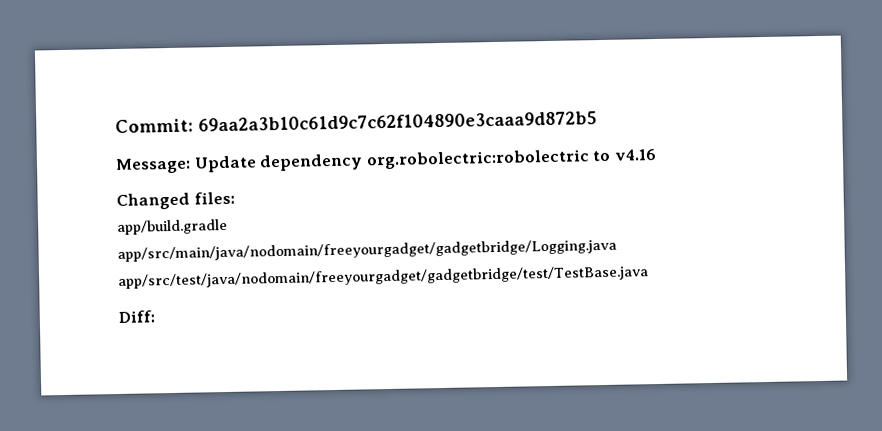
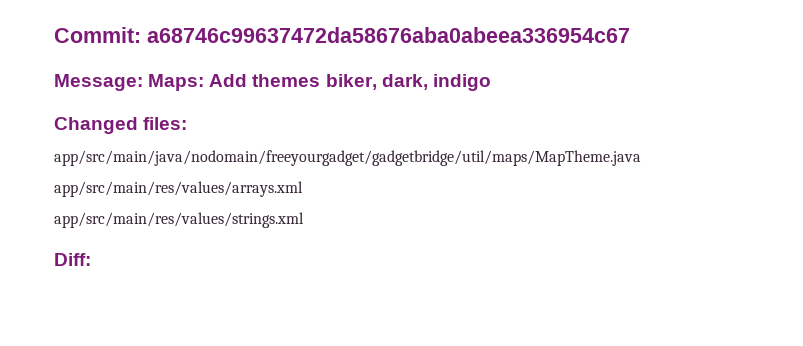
- Commit: 69aa2a3b10c61d9c7c62f104890e3caaa9d872b5
+ Commit: a68746c99637472da58676aba0abeea336954c67
- Message: Update dependency org.robolectric:robolectric to v4.16
+ Message: Maps: Add themes biker, dark, indigo
- app/build.gradle
- app/src/main/java/nodomain/freeyourgadget/gadgetbridge/Logging.java
- app/src/test/java/nodomain/freeyourgadget/gadgetbridge/test/TestBase.java
+ app/src/main/java/nodomain/freeyourgadget/gadgetbridge/util/maps/MapTheme.java
+ app/src/main/res/values/arrays.xml
+ app/src/main/res/values/strings.xml

